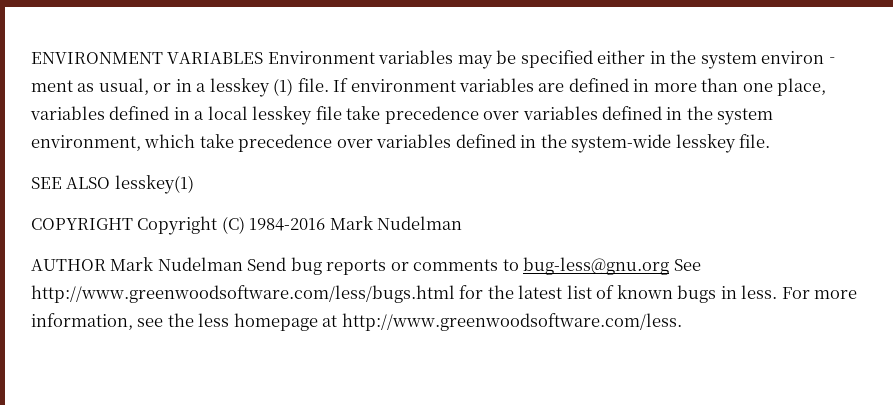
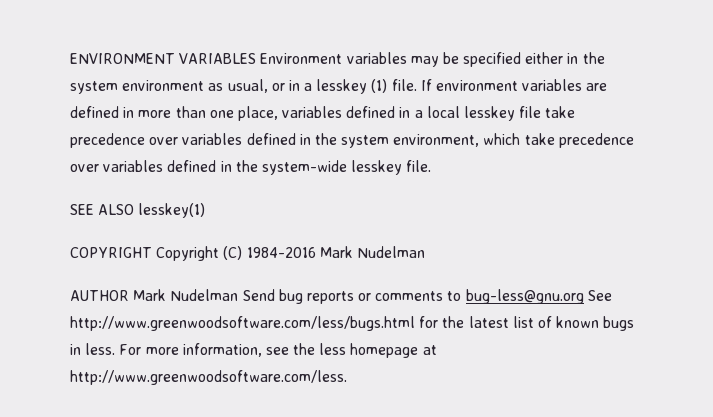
- ENVIRONMENT VARIABLES Environment variables may be specified either in the system environ‐ ment as usual, or in a lesskey (1) file.
+ ENVIRONMENT VARIABLES Environment variables may be specified either in the system environment as usual, or in a lesskey (1) file.

